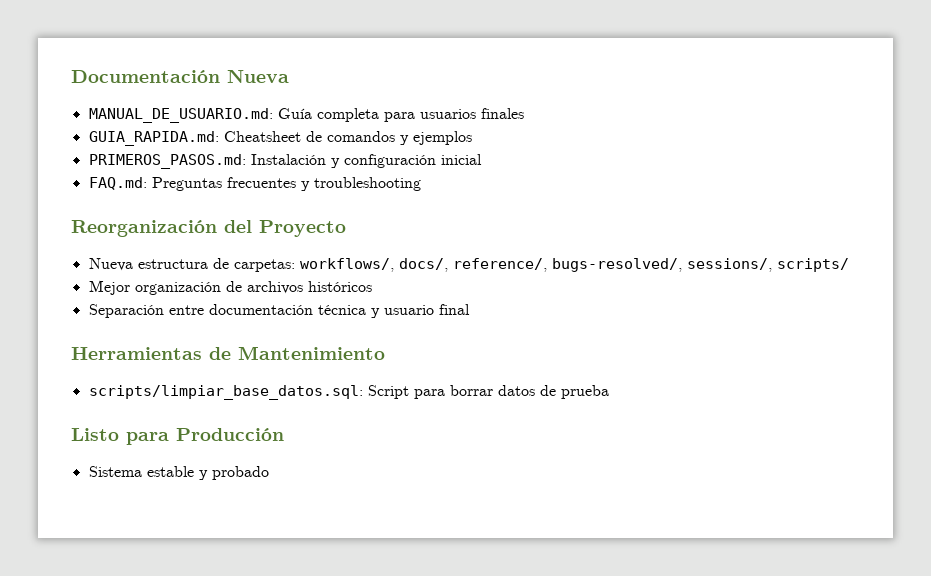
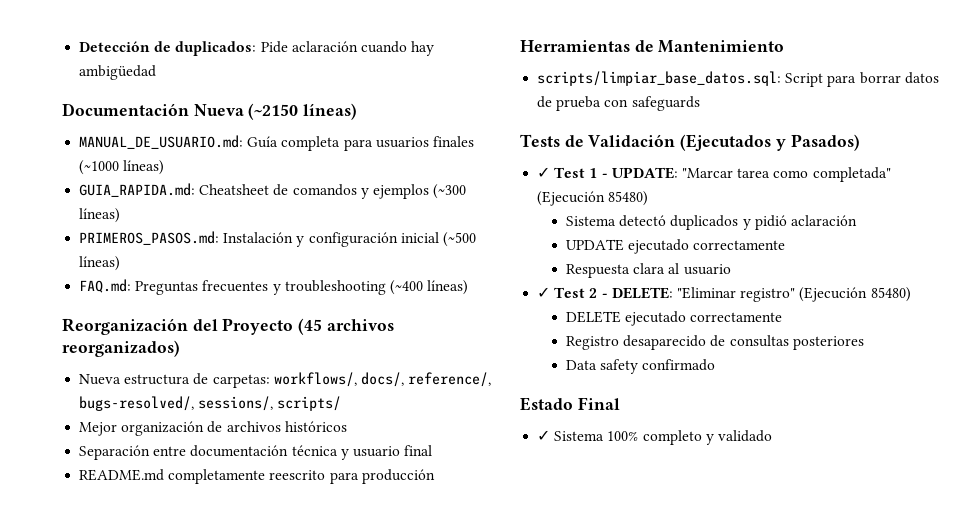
+ Detección de duplicados: Pide aclaración cuando hay ambigüedad
- Documentación Nueva
+ Documentación Nueva (~2150 líneas)
- MANUAL_DE_USUARIO.md: Guía completa para usuarios finales
+ MANUAL_DE_USUARIO.md: Guía completa para usuarios finales (~1000 líneas)
- GUIA_RAPIDA.md: Cheatsheet de comandos y ejemplos
+ GUIA_RAPIDA.md: Cheatsheet de comandos y ejemplos (~300 líneas)
- PRIMEROS_PASOS.md: Instalación y configuración inicial
+ PRIMEROS_PASOS.md: Instalación y configuración inicial (~500 líneas)
- FAQ.md: Preguntas frecuentes y troubleshooting
+ FAQ.md: Preguntas frecuentes y troubleshooting (~400 líneas)
- Reorganización del Proyecto
+ Reorganización del Proyecto (45 archivos reorganizados)
+ README.md completamente reescrito para producción
- scripts/limpiar_base_datos.sql: Script para borrar datos de prueba
- Listo para Producción
- Sistema estable y probado
+ scripts/limpiar_base_datos.sql: Script para borrar datos de prueba con safeguards
+ Tests de Validación (Ejecutados y Pasados)
+ ✓ Test 1 - UPDATE: "Marcar tarea como completada" (Ejecución 85480)
+ Sistema detectó duplicados y pidió aclaración
+ UPDATE ejecutado correctamente
+ Respuesta clara al usuario
+ ✓ Test 2 - DELETE: "Eliminar registro" (Ejecución 85480)
+ DELETE ejecutado correctamente
+ Registro desaparecido de consultas posteriores
+ Data safety confirmado
+ Estado Final
+ ✓ Sistema 100% completo y validado

